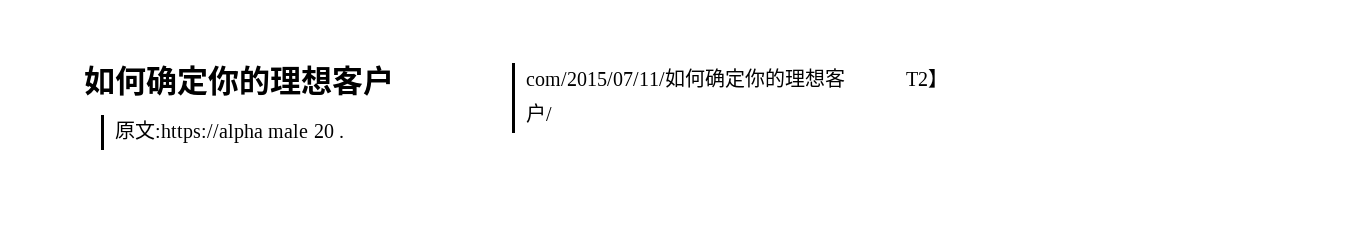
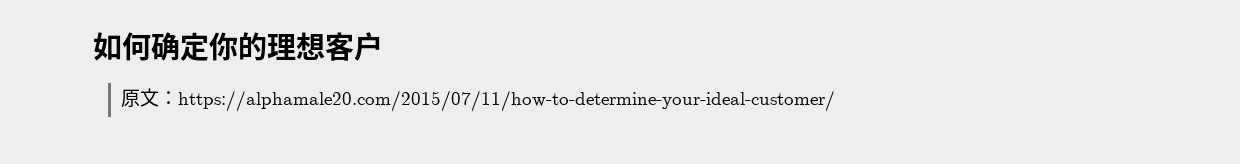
- 原文:https://alpha male 20 . com/2015/07/11/如何确定你的理想客户/
- T2】
+ 原文：https://alphamale20.com/2015/07/11/how-to-determine-your-ideal-customer/

